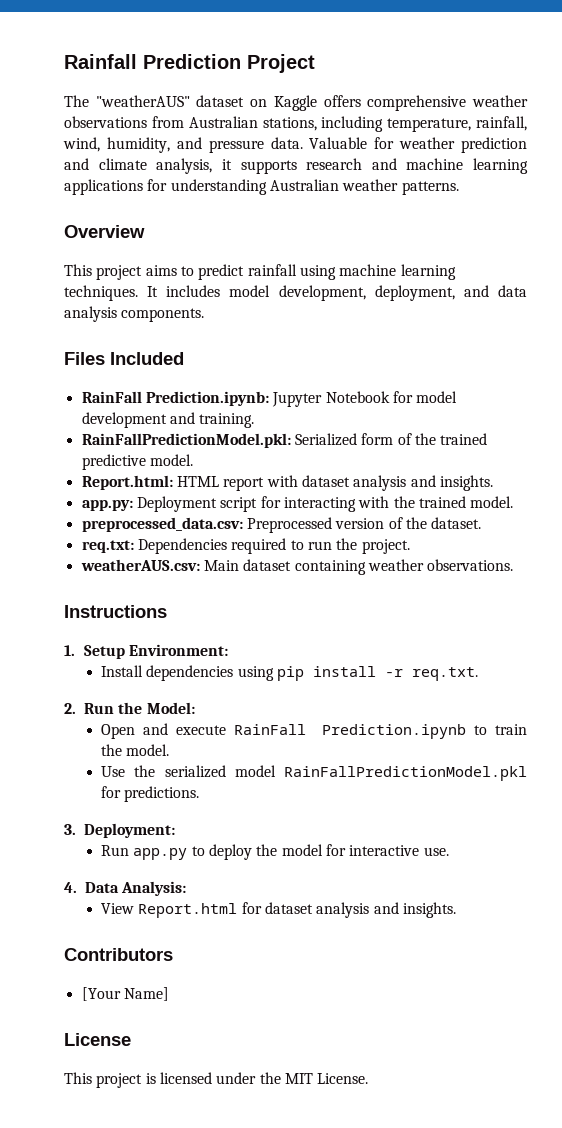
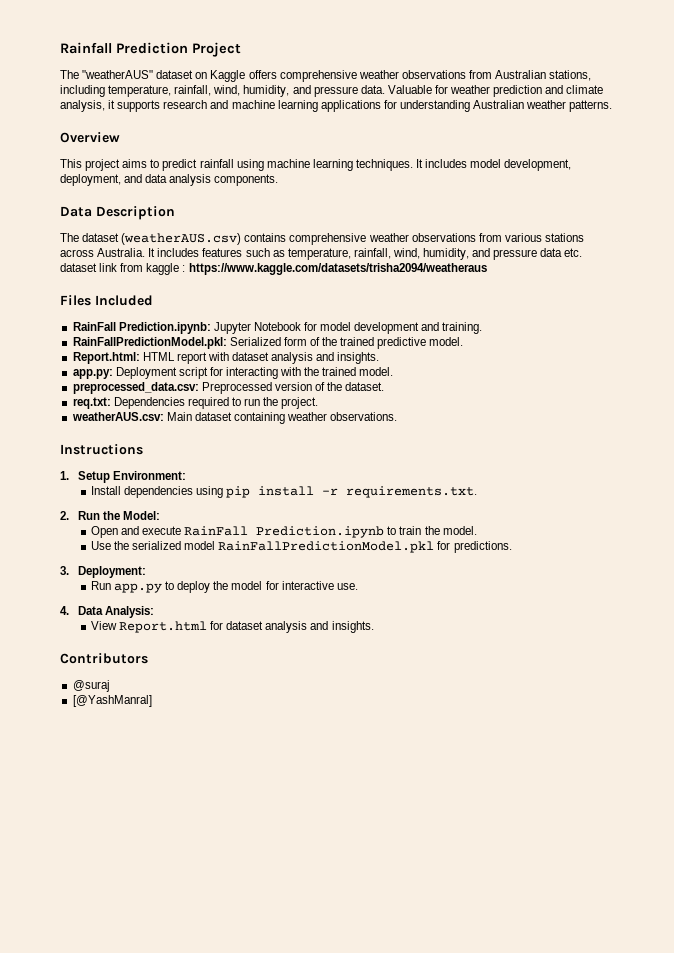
+ Data Description
+ The dataset (weatherAUS.csv) contains comprehensive weather observations from various stations across Australia. It includes features such as temperature, rainfall, wind, humidity, and pressure data etc. dataset link from kaggle : https://www.kaggle.com/datasets/trisha2094/weatheraus
- Install dependencies using pip install -r req.txt.
+ Install dependencies using pip install -r requirements.txt.
- [Your Name]
- License
- This project is licensed under the MIT License.
+ @suraj
+ [@YashManral]

